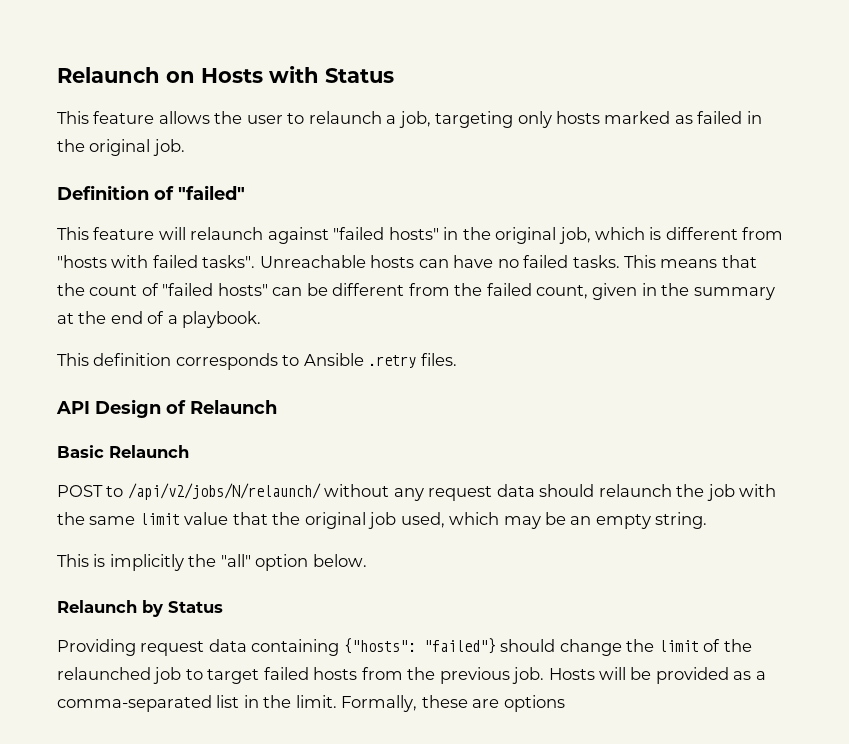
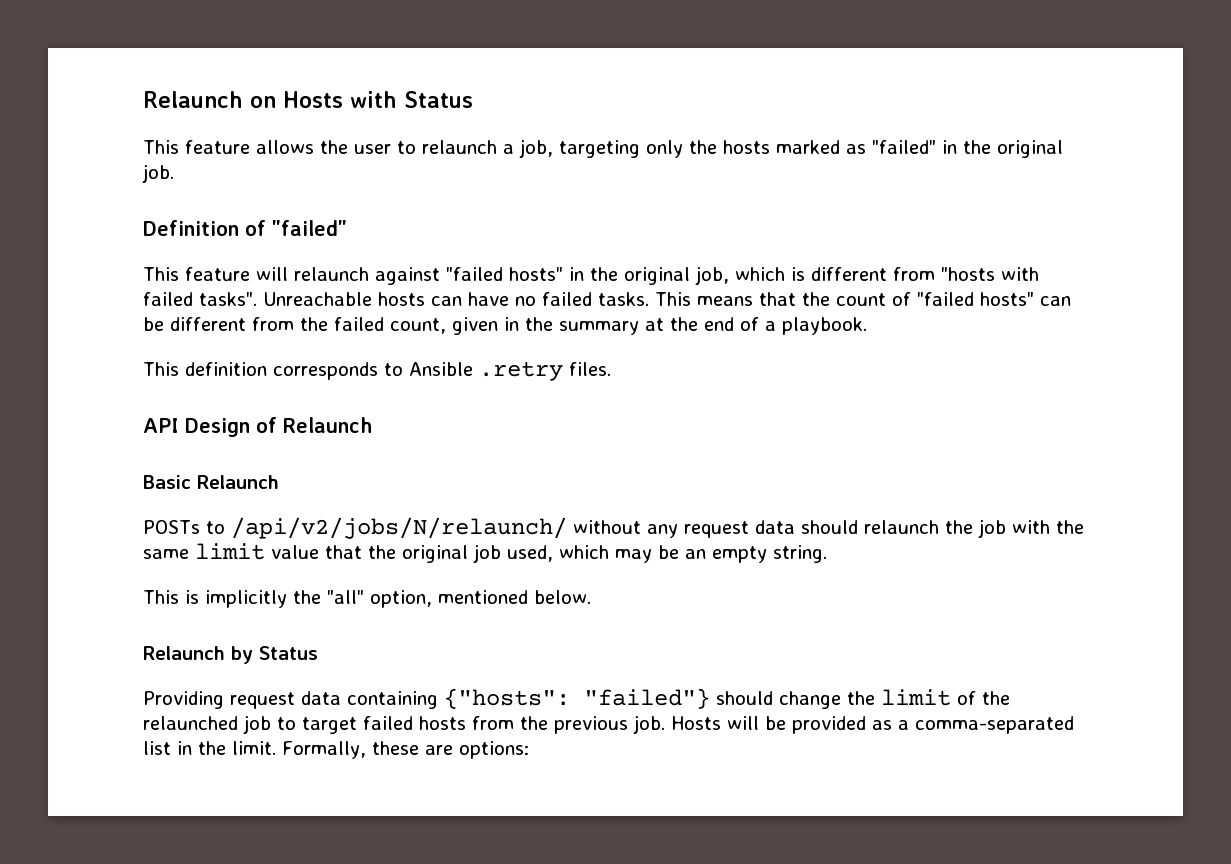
- This feature allows the user to relaunch a job, targeting only hosts marked as failed in the original job.
+ This feature allows the user to relaunch a job, targeting only the hosts marked as "failed" in the original job.
- POST to /api/v2/jobs/N/relaunch/ without any request data should relaunch the job with the same limit value that the original job used, which may be an empty string.
+ POSTs to /api/v2/jobs/N/relaunch/ without any request data should relaunch the job with the same limit value that the original job used, which may be an empty string.
- This is implicitly the "all" option below.
+ This is implicitly the "all" option, mentioned below.
- Formally, these are options
+ Formally, these are options:

